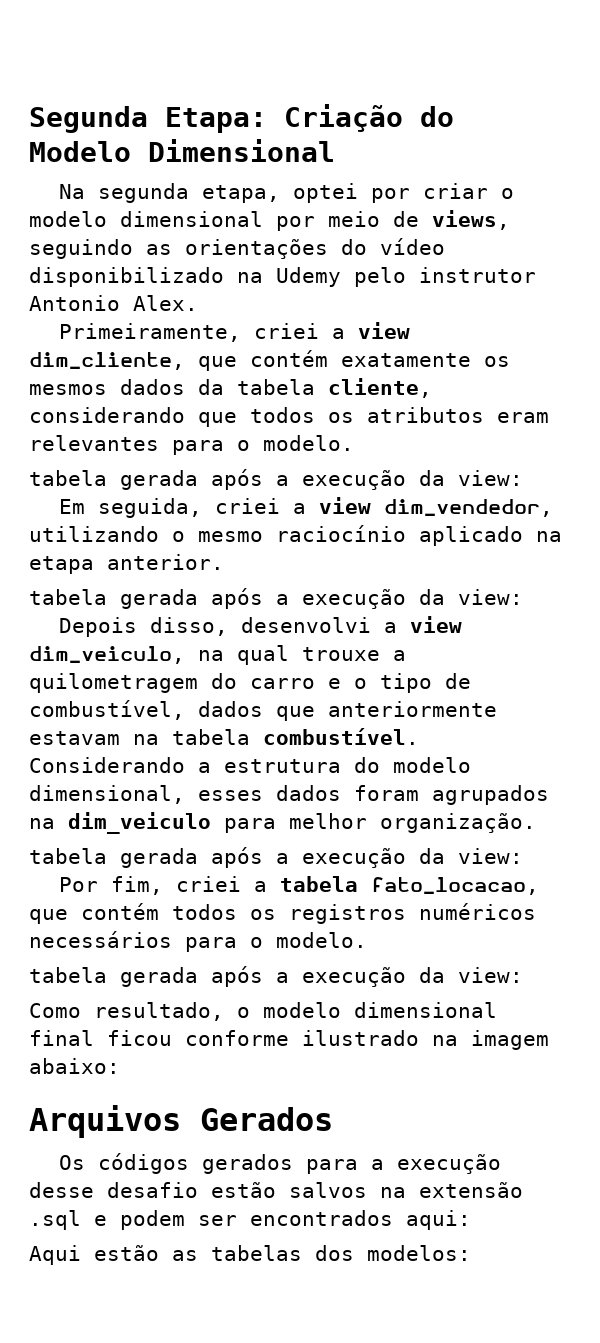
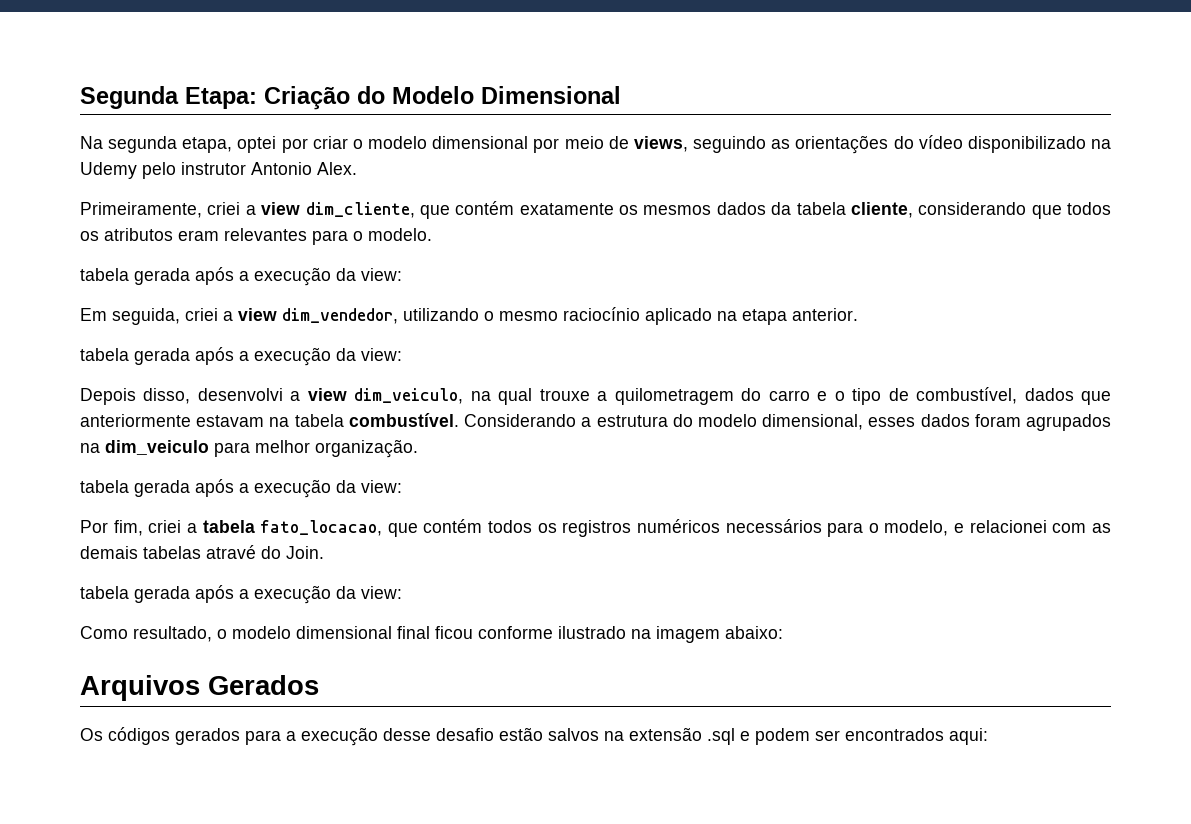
- Por fim, criei a tabela fato_locacao, que contém todos os registros numéricos necessários para o modelo.
+ Por fim, criei a tabela fato_locacao, que contém todos os registros numéricos necessários para o modelo, e relacionei com as demais tabelas atravé do Join.
- Aqui estão as tabelas dos modelos:

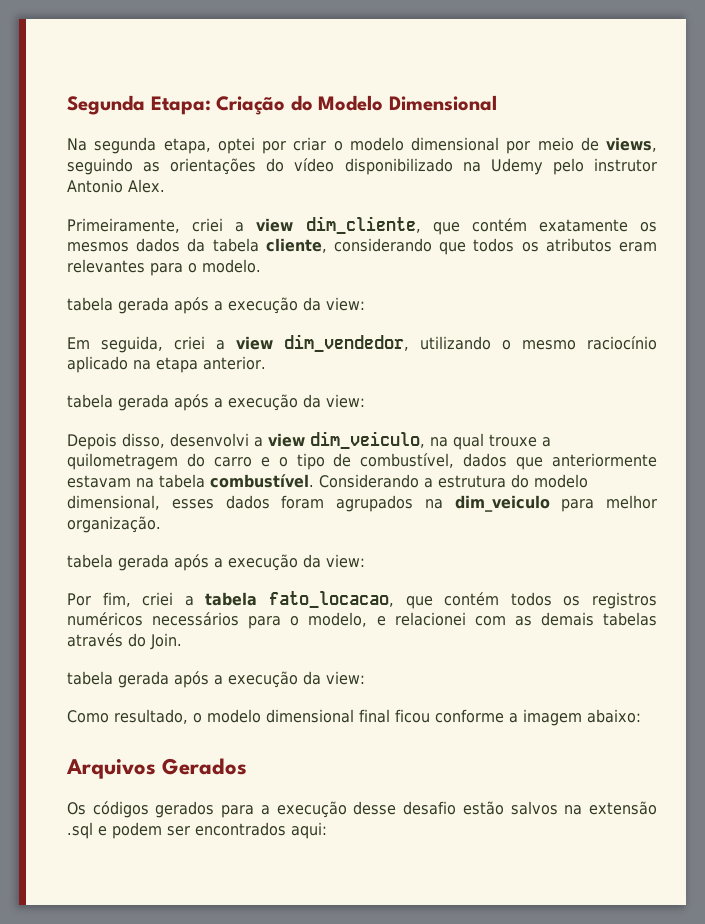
- Por fim, criei a tabela fato_locacao, que contém todos os registros numéricos necessários para o modelo, e relacionei com as demais tabelas atravé do Join.
+ Por fim, criei a tabela fato_locacao, que contém todos os registros numéricos necessários para o modelo, e relacionei com as demais tabelas através do Join.
- Como resultado, o modelo dimensional final ficou conforme ilustrado na imagem abaixo:
+ Como resultado, o modelo dimensional final ficou conforme a imagem abaixo:

